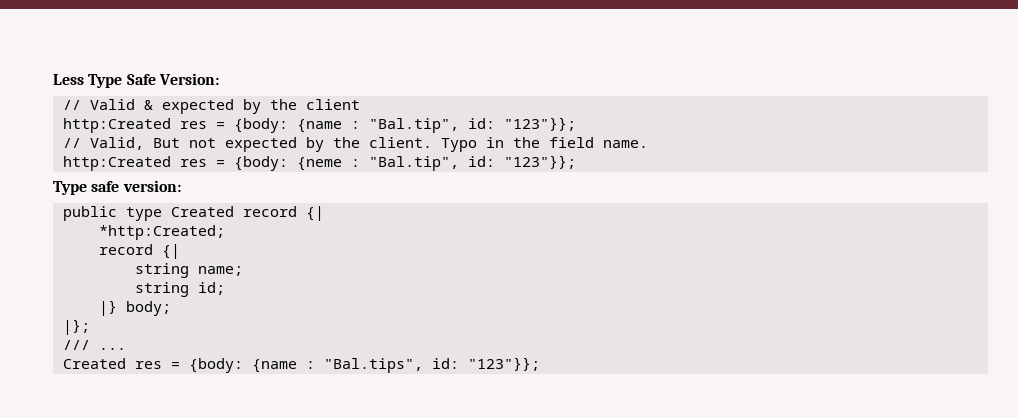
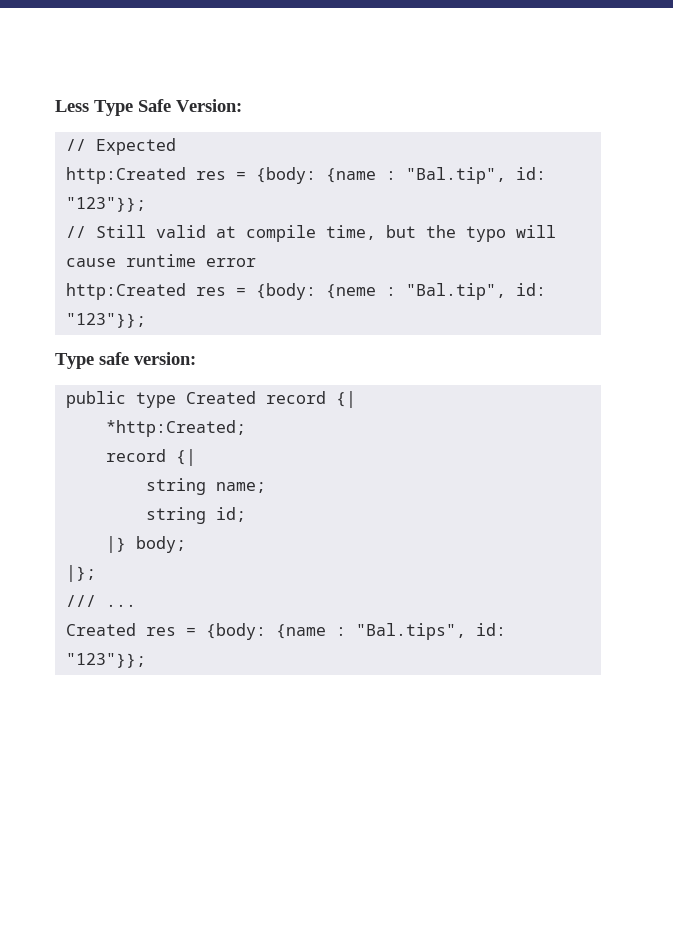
- // Valid & expected by the client
+ // Expected
- // Valid, But not expected by the client. Typo in the field name.
+ // Still valid at compile time, but the typo will cause runtime error

